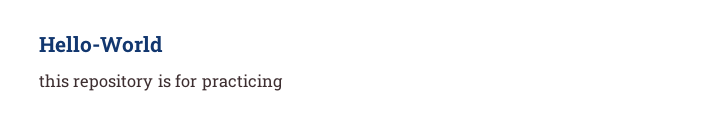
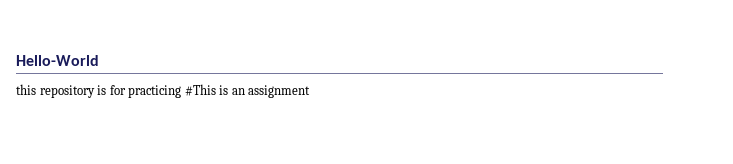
- this repository is for practicing
+ this repository is for practicing #This is an assignment

